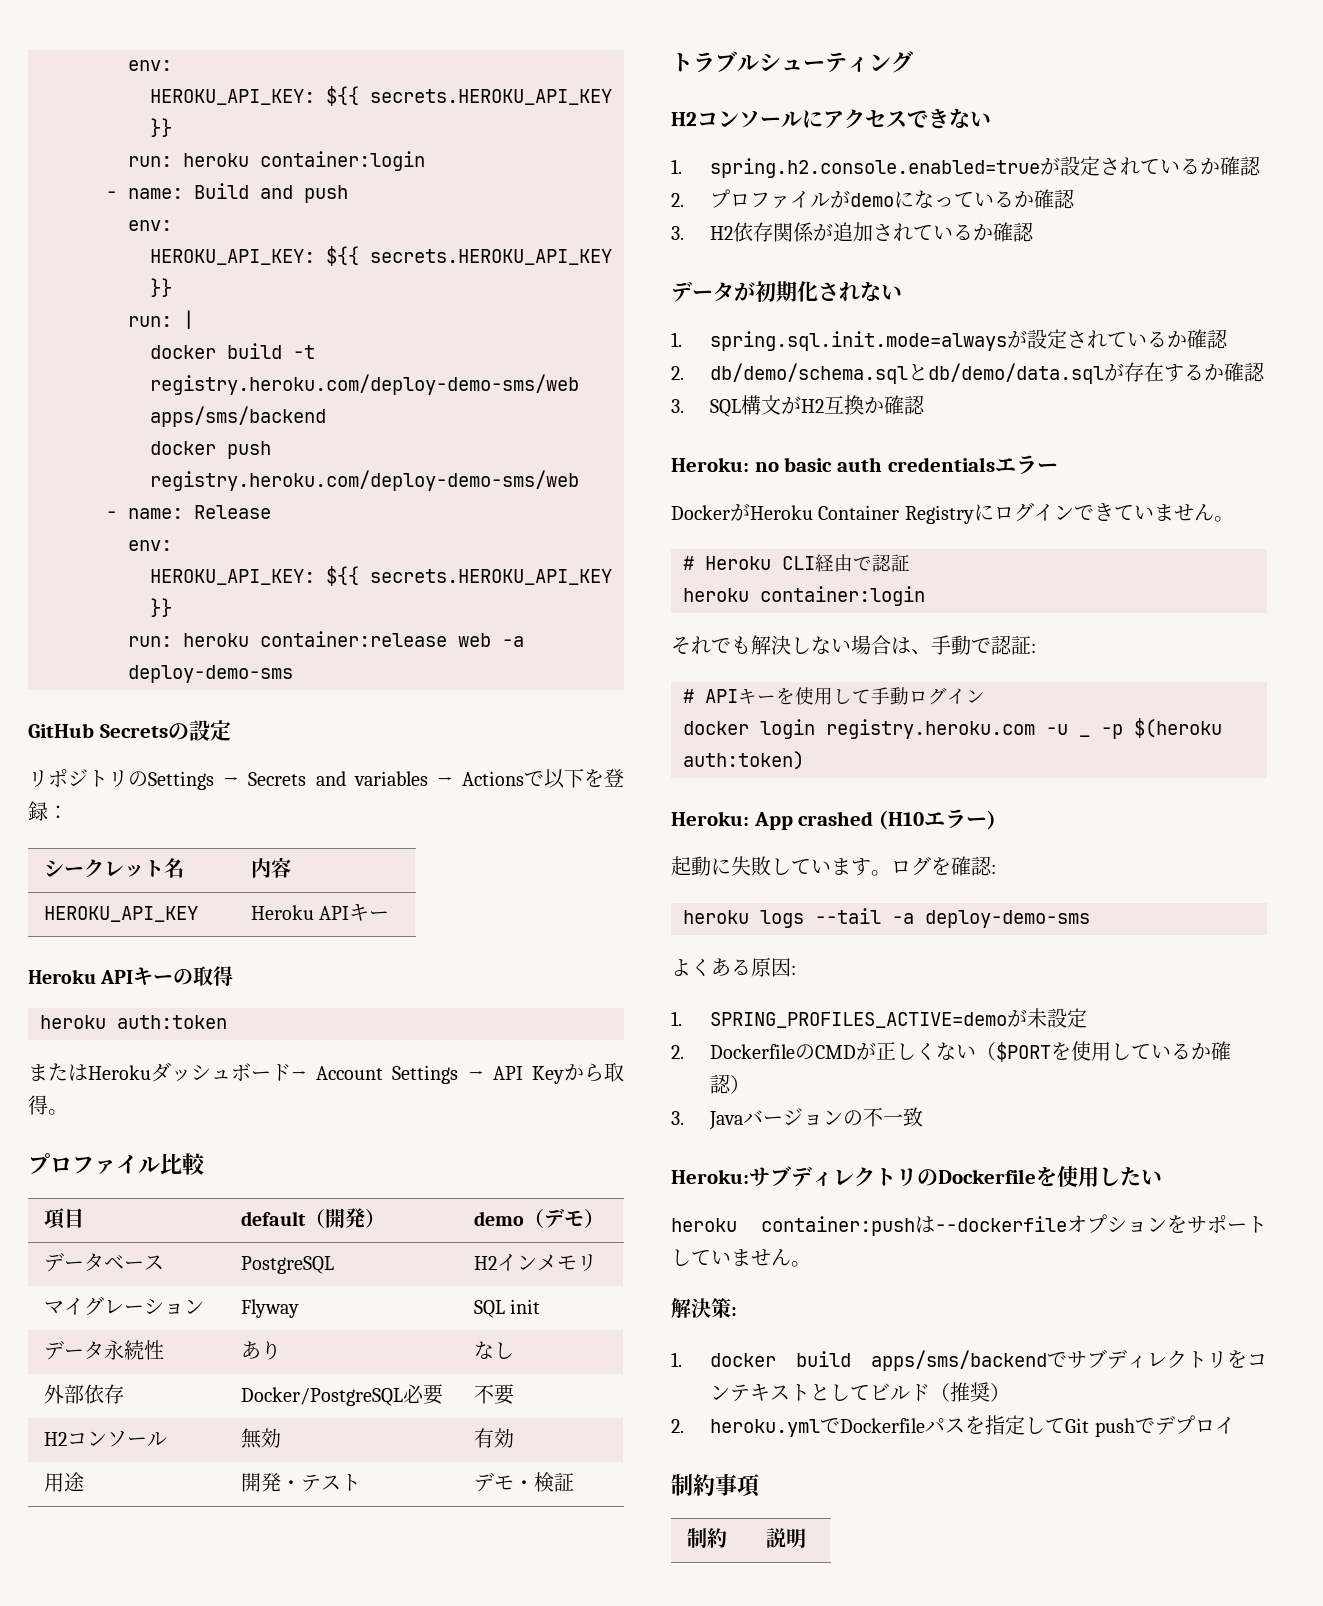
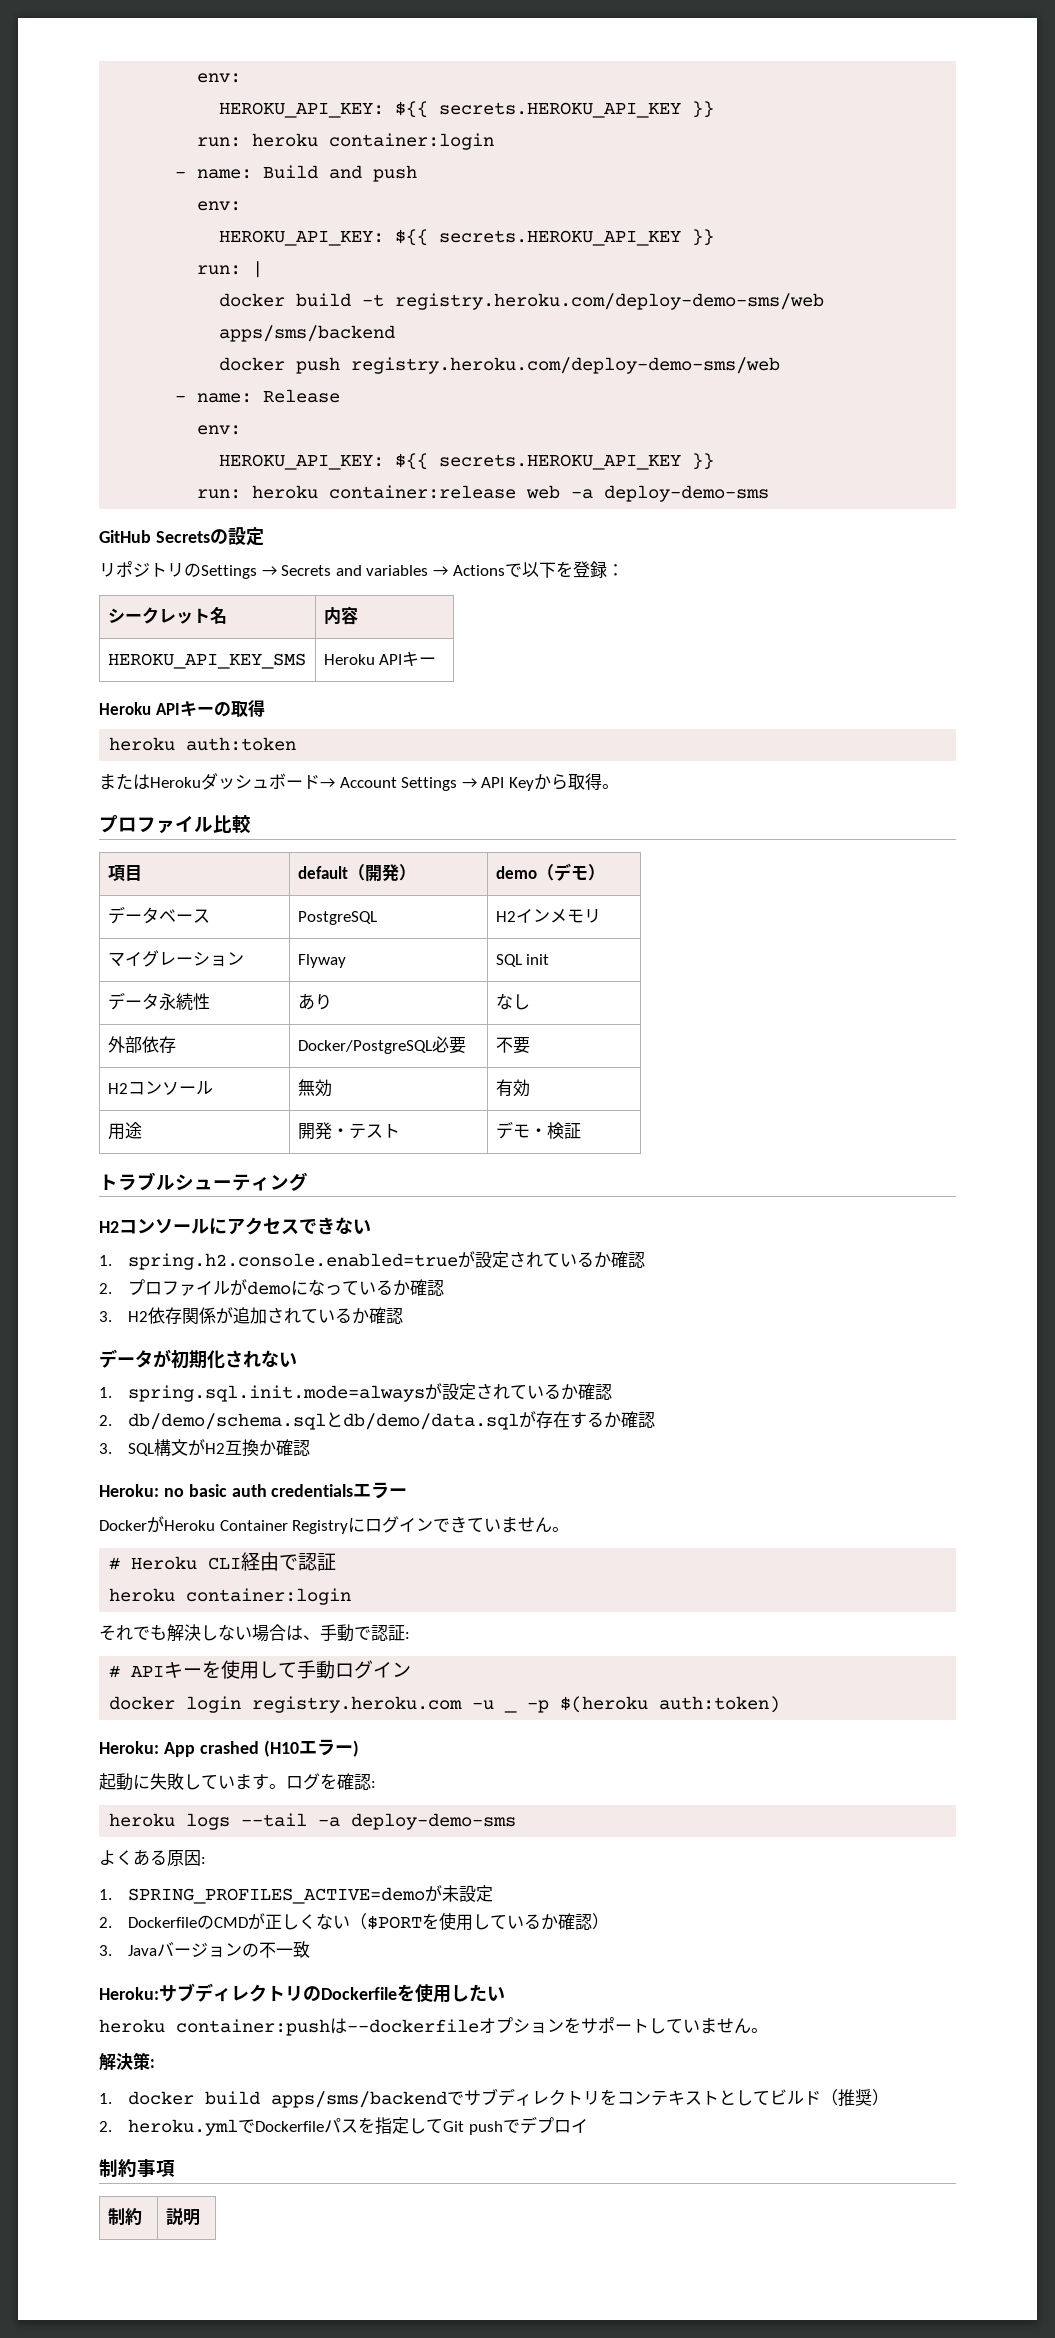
- HEROKU_API_KEY | Heroku APIキー
+ HEROKU_API_KEY_SMS | Heroku APIキー

